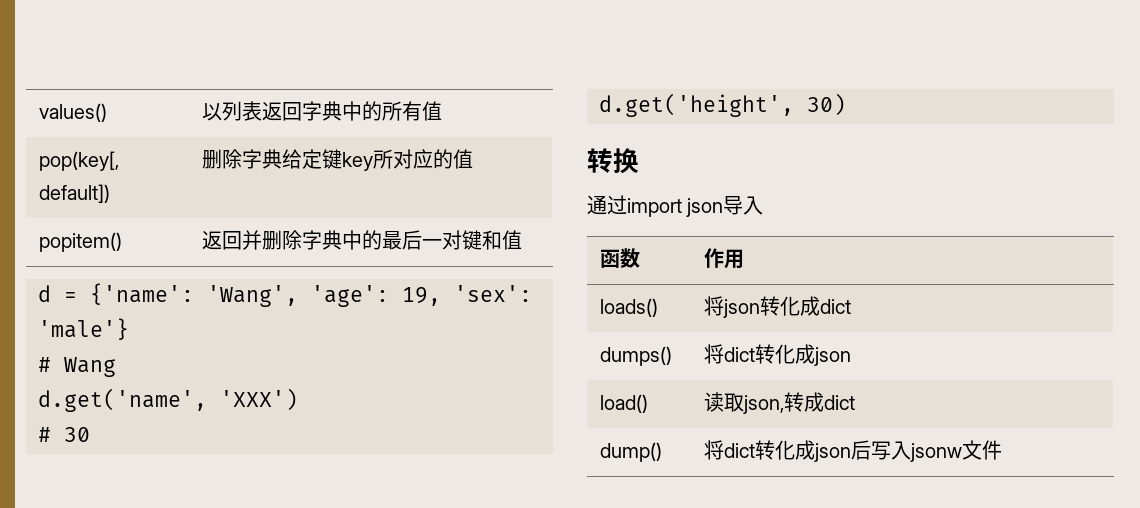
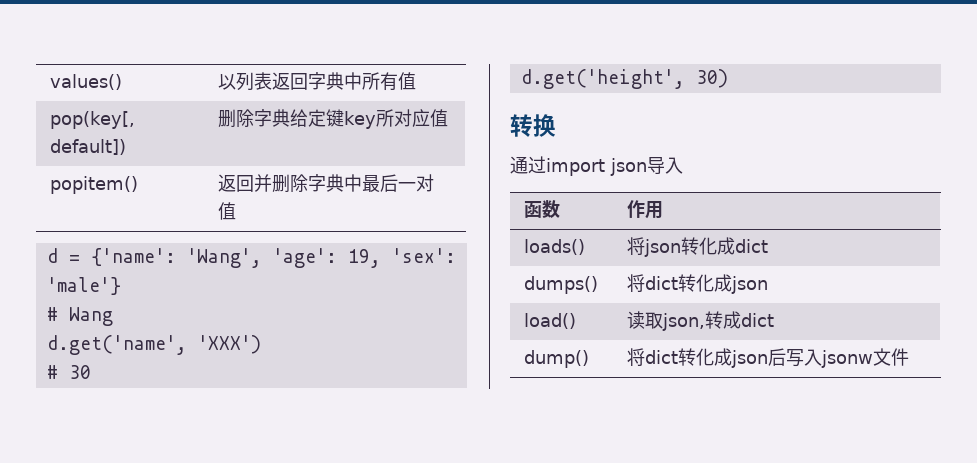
- values() | 以列表返回字典中的所有值
+ values() | 以列表返回字典中所有值
- pop(key[, default]) | 删除字典给定键key所对应的值
+ pop(key[, default]) | 删除字典给定键key所对应值
- popitem() | 返回并删除字典中的最后一对键和值
+ popitem() | 返回并删除字典中最后一对值

